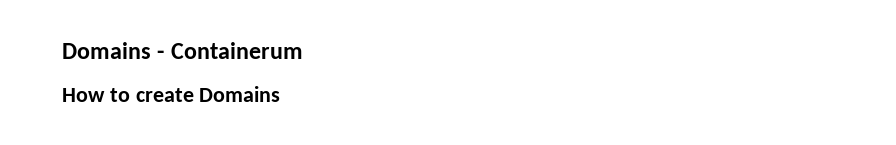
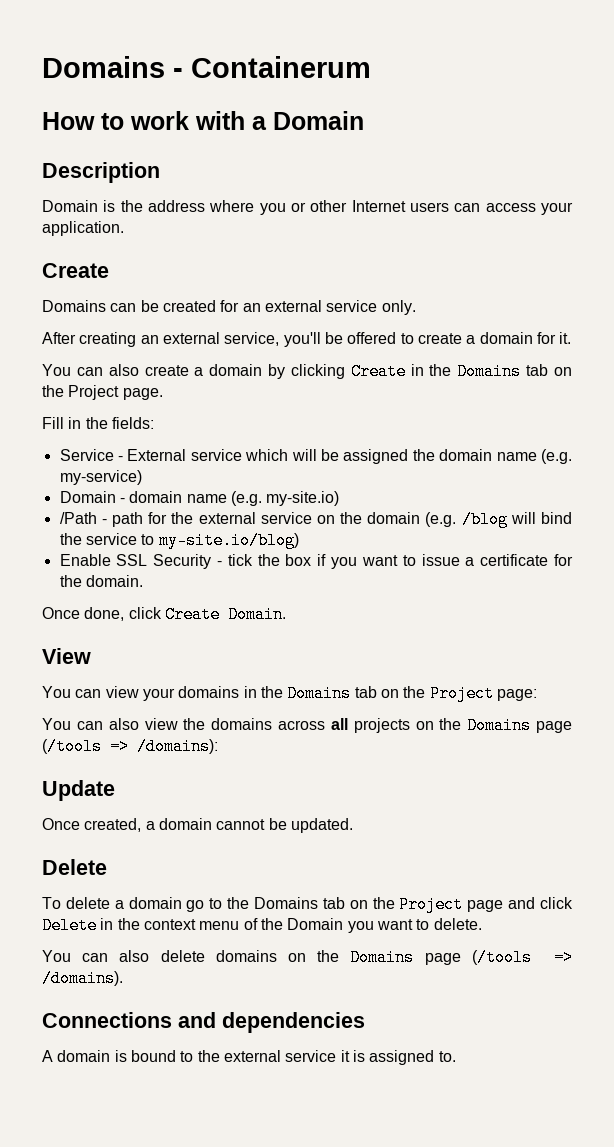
- How to create Domains
+ How to work with a Domain
+ Description
+ Domain is the address where you or other Internet users can access your application.
+ Create
+ Domains can be created for an external service only.
+ After creating an external service, you'll be offered to create a domain for it.
+ You can also create a domain by clicking Create in the Domains tab on the Project page.
+ Fill in the fields:
+ Service - External service which will be assigned the domain name (e.g. my-service)
+ Domain - domain name (e.g. my-site.io)
+ /Path - path for the external service on the domain (e.g. /blog will bind the service to my-site.io/blog)
+ Enable SSL Security - tick the box if you want to issue a certificate for the domain.
+ Once done, click Create Domain.
+ View
+ You can view your domains in the Domains tab on the Project page:
+ You can also view the domains across all projects on the Domains page (/tools => /domains):
+ Update
+ Once created, a domain cannot be updated.
+ Delete
+ To delete a domain go to the Domains tab on the Project page and click Delete in the context menu of the Domain you want to delete.
+ You can also delete domains on the Domains page (/tools => /domains).
+ Connections and dependencies
+ A domain is bound to the external service it is assigned to.

